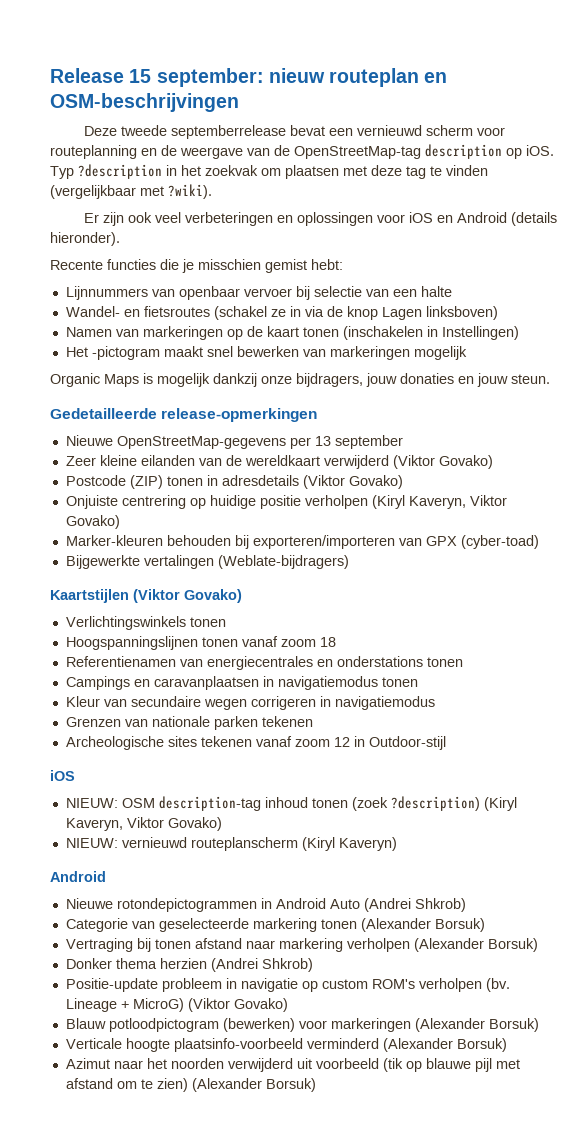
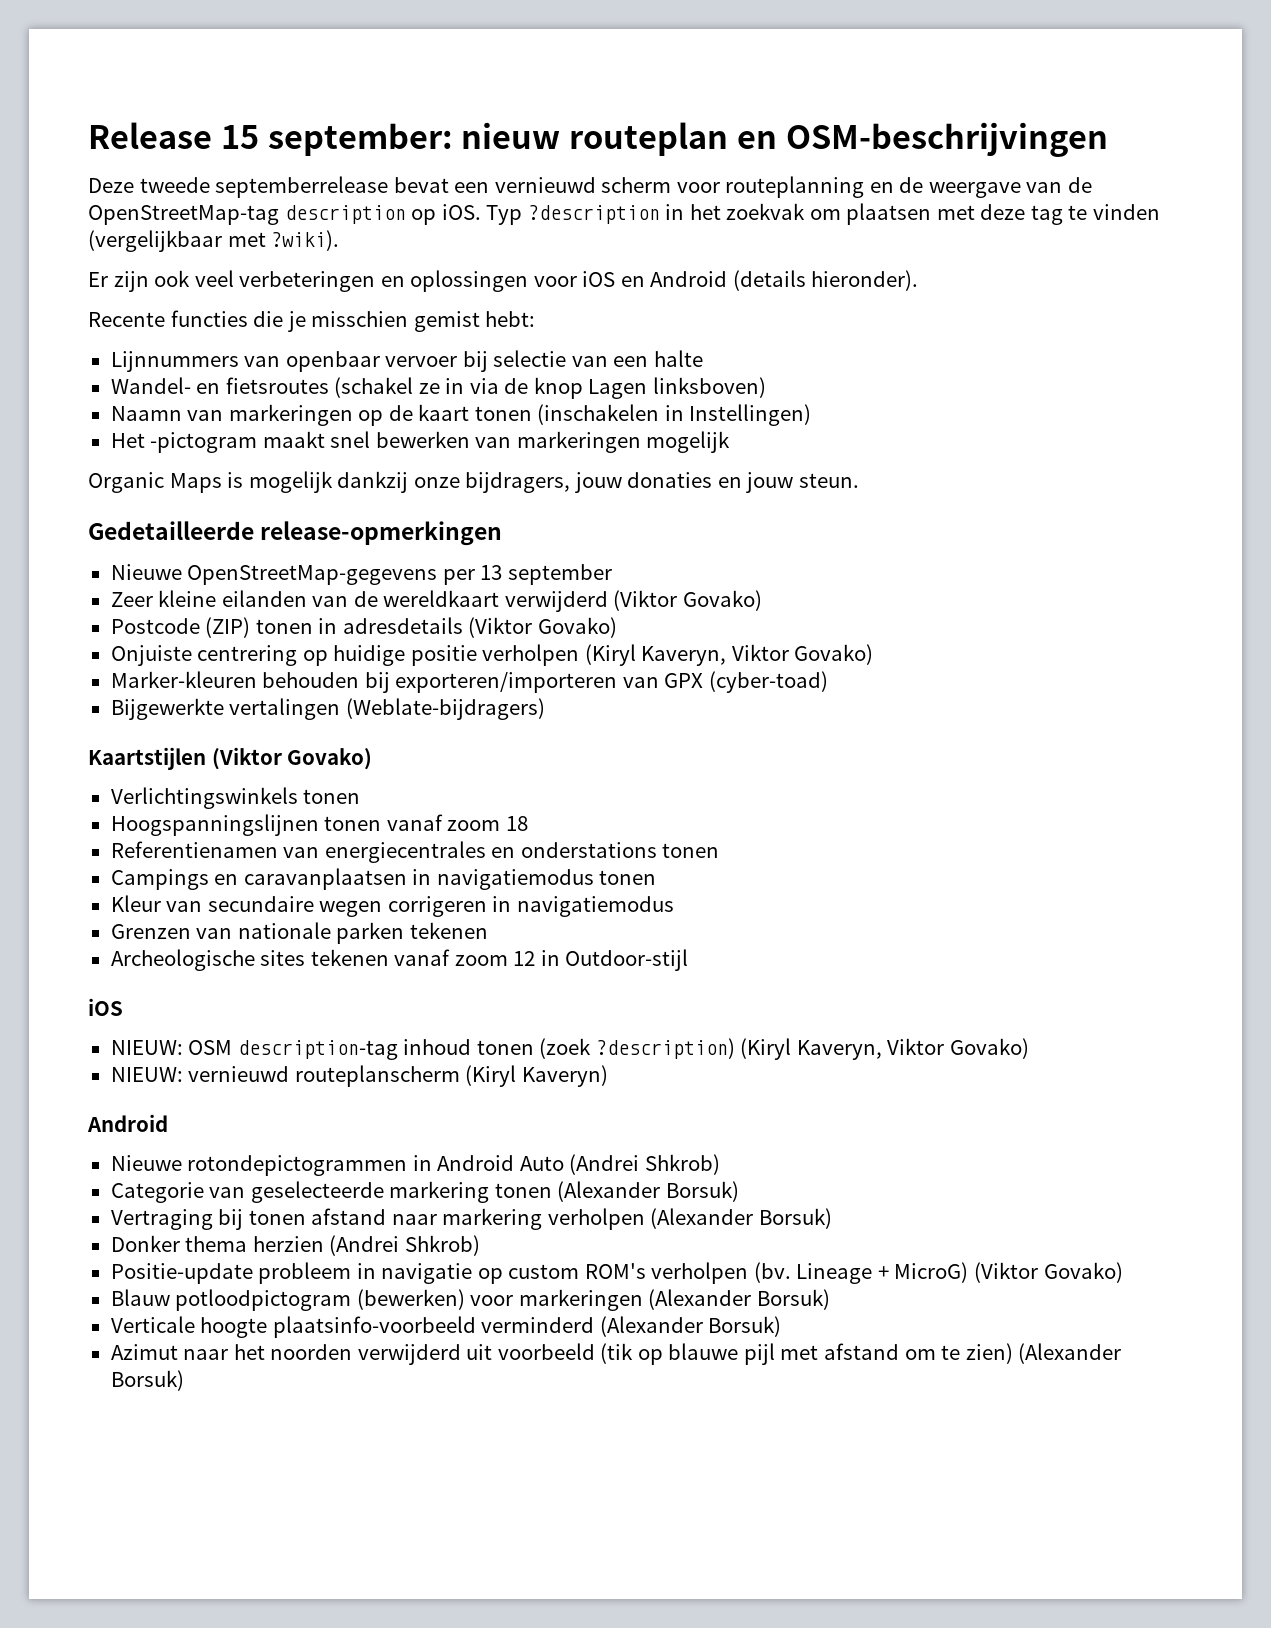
- Namen van markeringen op de kaart tonen (inschakelen in Instellingen)
+ Naamn van markeringen op de kaart tonen (inschakelen in Instellingen)

